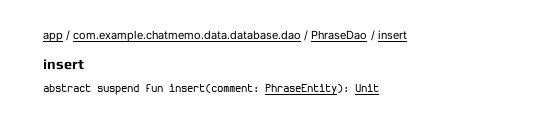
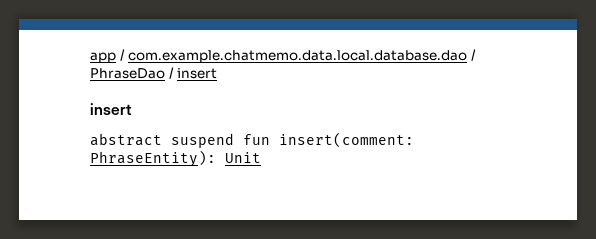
- app / com.example.chatmemo.data.database.dao / PhraseDao / insert
+ app / com.example.chatmemo.data.local.database.dao / PhraseDao / insert

